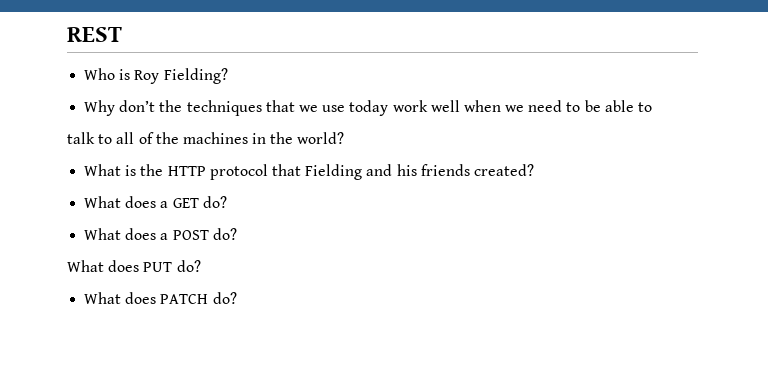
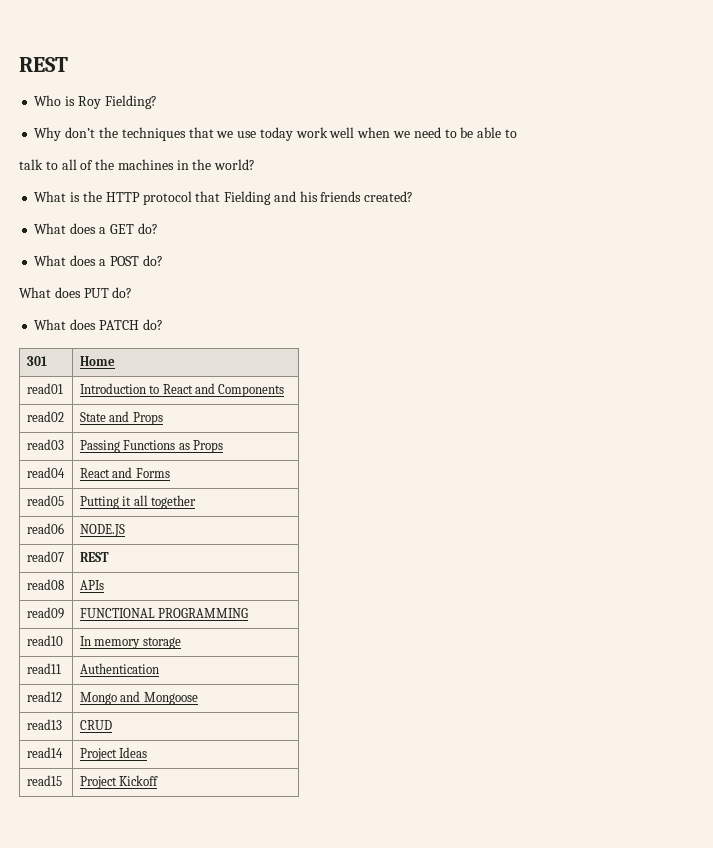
+ 301 | Home
+ read01 | Introduction to React and Components
+ read02 | State and Props
+ read03 | Passing Functions as Props
+ read04 | React and Forms
+ read05 | Putting it all together
+ read06 | NODE.JS
+ read07 | REST
+ read08 | APIs
+ read09 | FUNCTIONAL PROGRAMMING
+ read10 | In memory storage
+ read11 | Authentication
+ read12 | Mongo and Mongoose
+ read13 | CRUD
+ read14 | Project Ideas
+ read15 | Project Kickoff

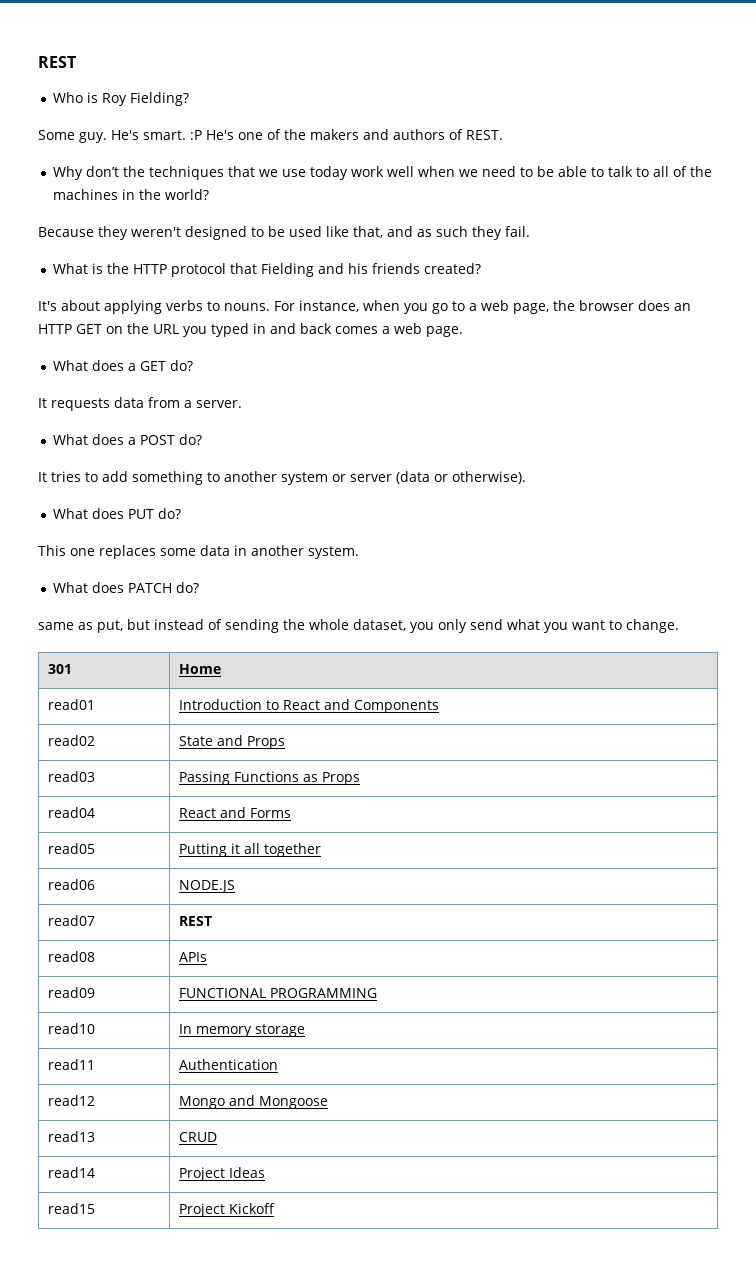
+ Some guy. He's smart. :P He's one of the makers and authors of REST.
- Why don’t the techniques that we use today work well when we need to be able to
- talk to all of the machines in the world?
+ Why don’t the techniques that we use today work well when we need to be able to talk to all of the machines in the world?
+ Because they weren't designed to be used like that, and as such they fail.
+ It's about applying verbs to nouns. For instance, when you go to a web page, the browser does an HTTP GET on the URL you typed in and back comes a web page.
+ It requests data from a server.
+ It tries to add something to another system or server (data or otherwise).
  What does PUT do?
+ This one replaces some data in another system.
  What does PATCH do?
+ same as put, but instead of sending the whole dataset, you only send what you want to change.

